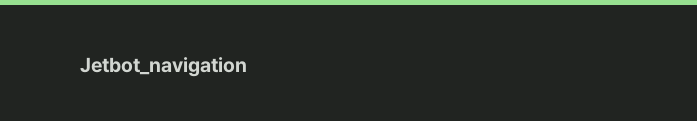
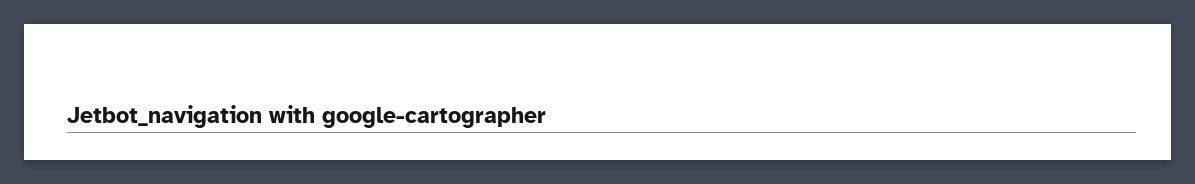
- Jetbot_navigation
+ Jetbot_navigation with google-cartographer

